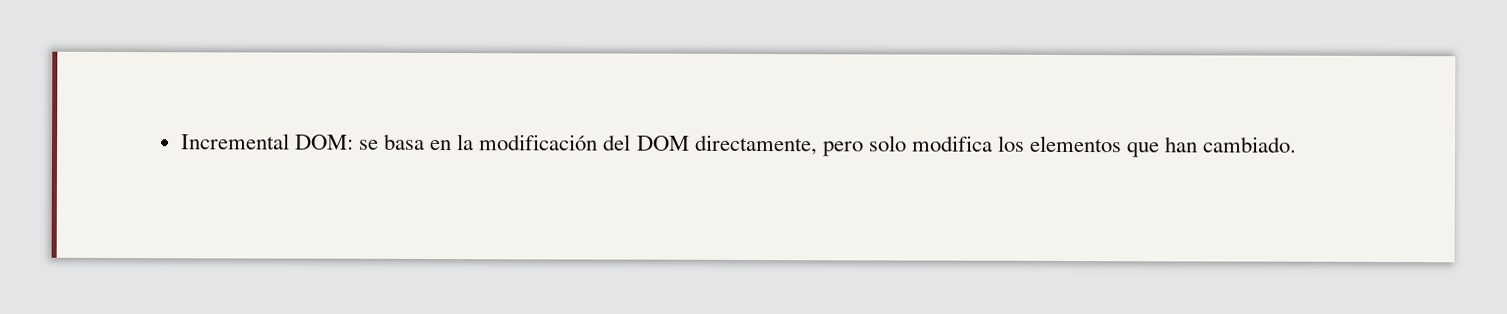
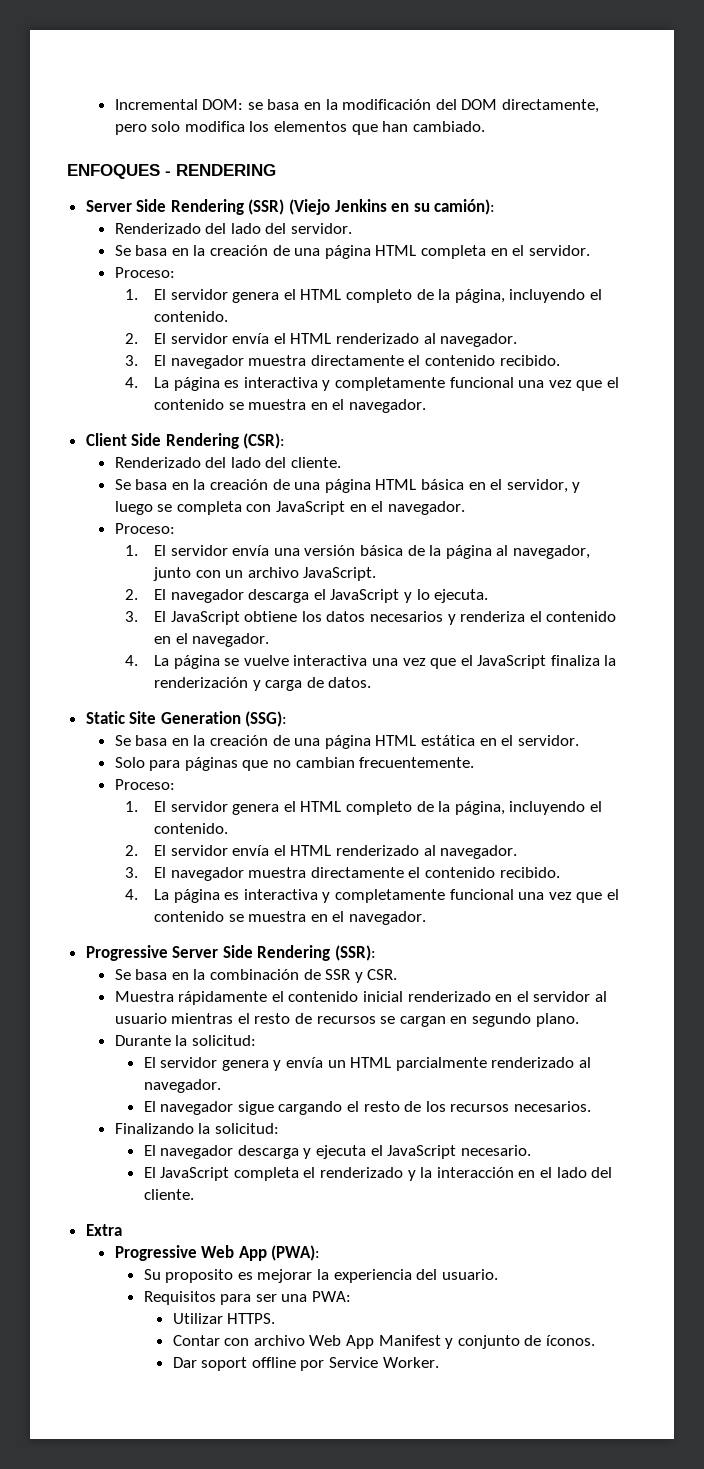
+ ENFOQUES - RENDERING
+ Server Side Rendering (SSR) (Viejo Jenkins en su camión):
+ Renderizado del lado del servidor.
+ Se basa en la creación de una página HTML completa en el servidor.
+ Proceso:
+ 1. El servidor genera el HTML completo de la página, incluyendo el contenido.
+ 2. El servidor envía el HTML renderizado al navegador.
+ 3. El navegador muestra directamente el contenido recibido.
+ 4. La página es interactiva y completamente funcional una vez que el contenido se muestra en el navegador.
+ Client Side Rendering (CSR):
+ Renderizado del lado del cliente.
+ Se basa en la creación de una página HTML básica en el servidor, y luego se completa con JavaScript en el navegador.
+ Proceso:
+ 1. El servidor envía una versión básica de la página al navegador, junto con un archivo JavaScript.
+ 2. El navegador descarga el JavaScript y lo ejecuta.
+ 3. El JavaScript obtiene los datos necesarios y renderiza el contenido en el navegador.
+ 4. La página se vuelve interactiva una vez que el JavaScript finaliza la renderización y carga de datos.
+ Static Site Generation (SSG):
+ Se basa en la creación de una página HTML estática en el servidor.
+ Solo para páginas que no cambian frecuentemente.
+ Proceso:
+ 1. El servidor genera el HTML completo de la página, incluyendo el contenido.
+ 2. El servidor envía el HTML renderizado al navegador.
+ 3. El navegador muestra directamente el contenido recibido.
+ 4. La página es interactiva y completamente funcional una vez que el contenido se muestra en el navegador.
+ Progressive Server Side Rendering (SSR):
+ Se basa en la combinación de SSR y CSR.
+ Muestra rápidamente el contenido inicial renderizado en el servidor al usuario mientras el resto de recursos se cargan en segundo plano.
+ Durante la solicitud:
+ El servidor genera y envía un HTML parcialmente renderizado al navegador.
+ El navegador sigue cargando el resto de los recursos necesarios.
+ Finalizando la solicitud:
+ El navegador descarga y ejecuta el JavaScript necesario.
+ El JavaScript completa el renderizado y la interacción en el lado del cliente.
+ Extra
+ Progressive Web App (PWA):
+ Su proposito es mejorar la experiencia del usuario.
+ Requisitos para ser una PWA:
+ Utilizar HTTPS.
+ Contar con archivo Web App Manifest y conjunto de íconos.
+ Dar soport offline por Service Worker.

